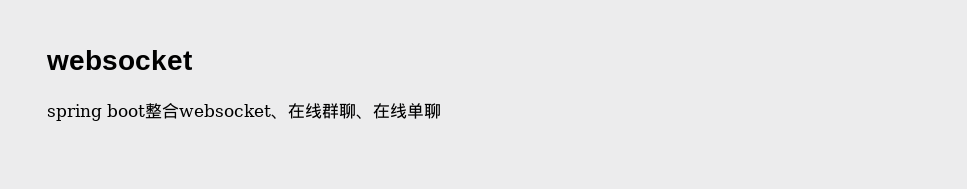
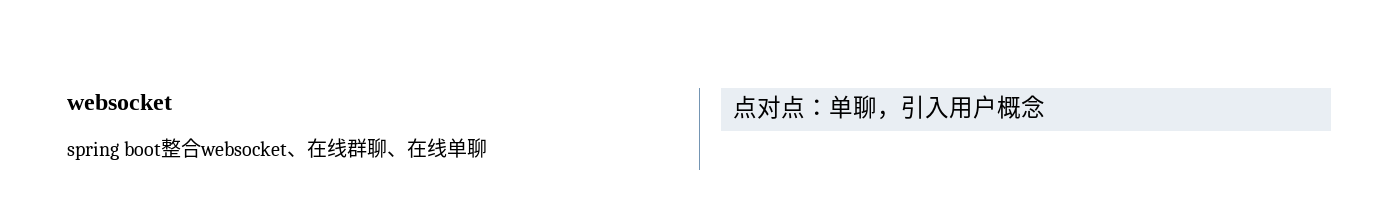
+ 点对点：单聊，引入用户概念

